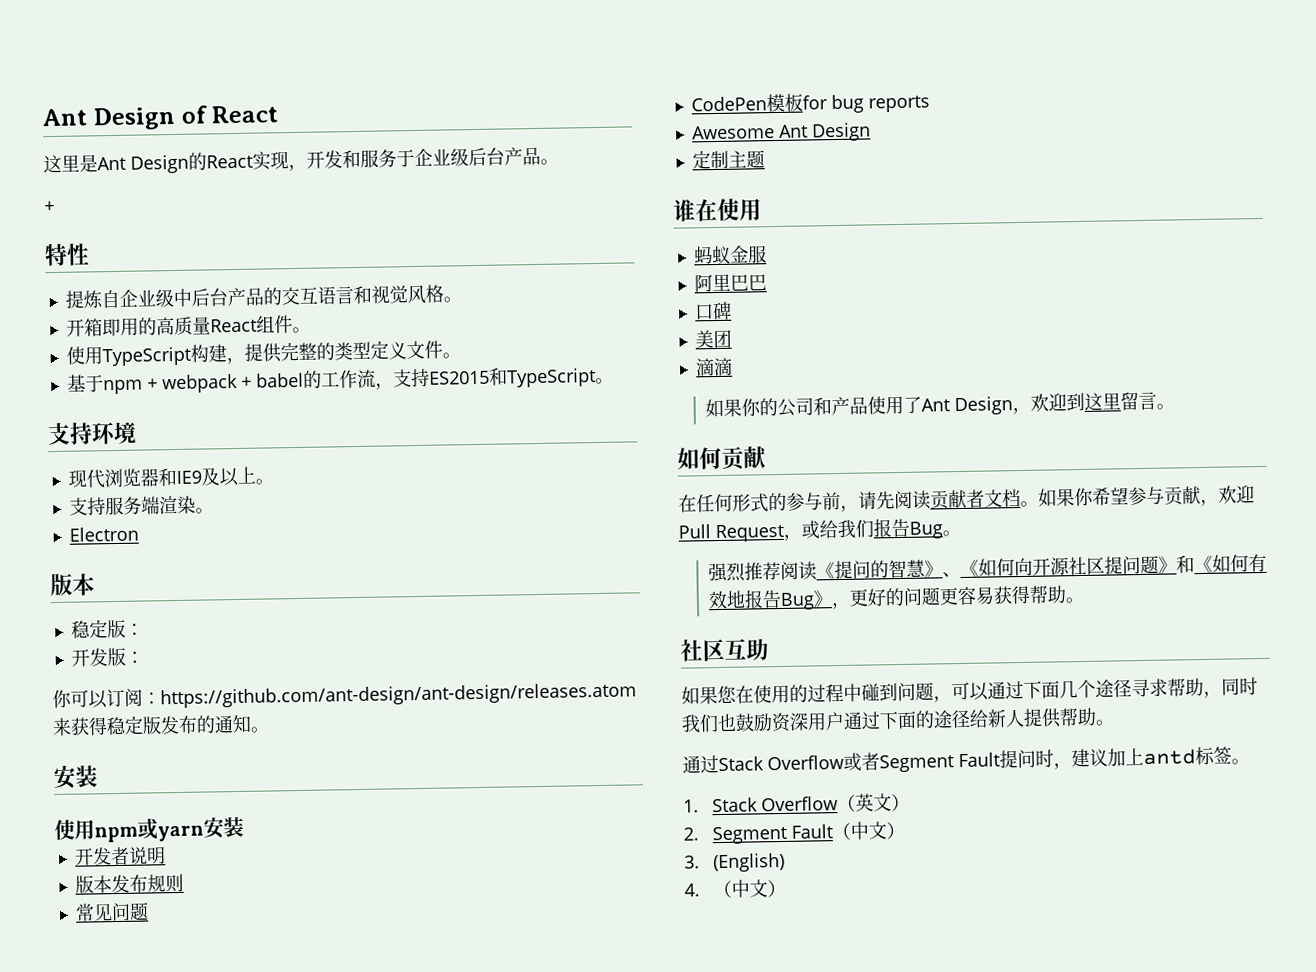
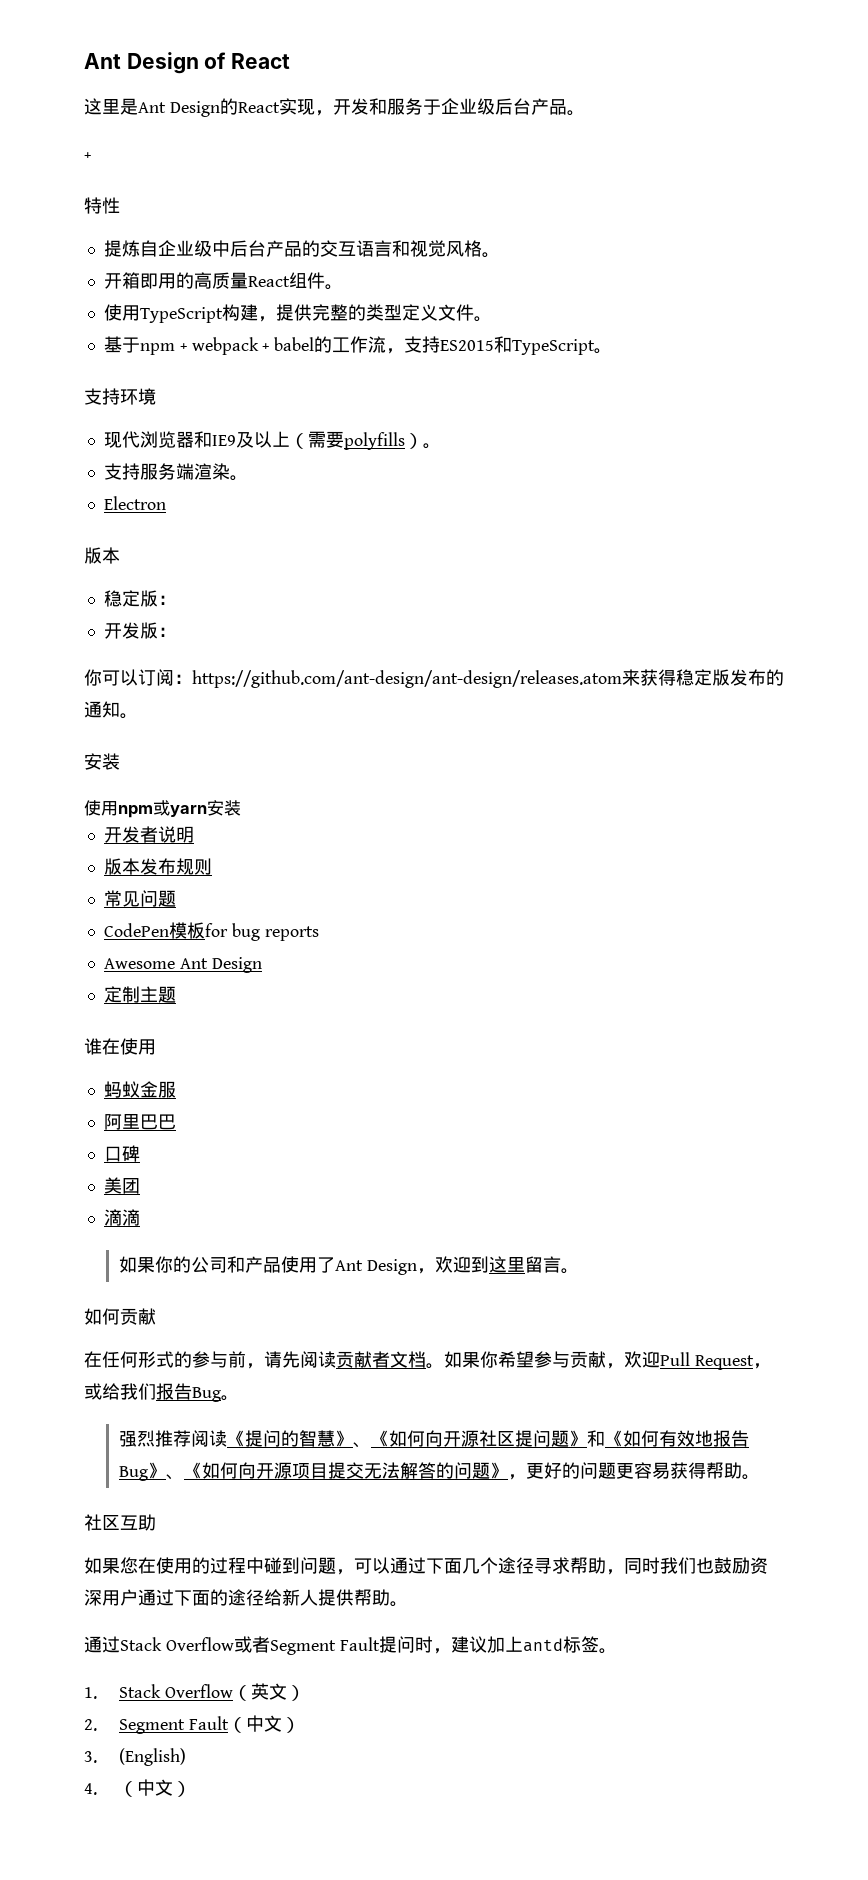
- 现代浏览器和IE9及以上。
+ 现代浏览器和IE9及以上（需要polyfills）。
- 强烈推荐阅读《提问的智慧》、《如何向开源社区提问题》和《如何有效地报告Bug》，更好的问题更容易获得帮助。
+ 强烈推荐阅读《提问的智慧》、《如何向开源社区提问题》和《如何有效地报告Bug》、《如何向开源项目提交无法解答的问题》，更好的问题更容易获得帮助。

